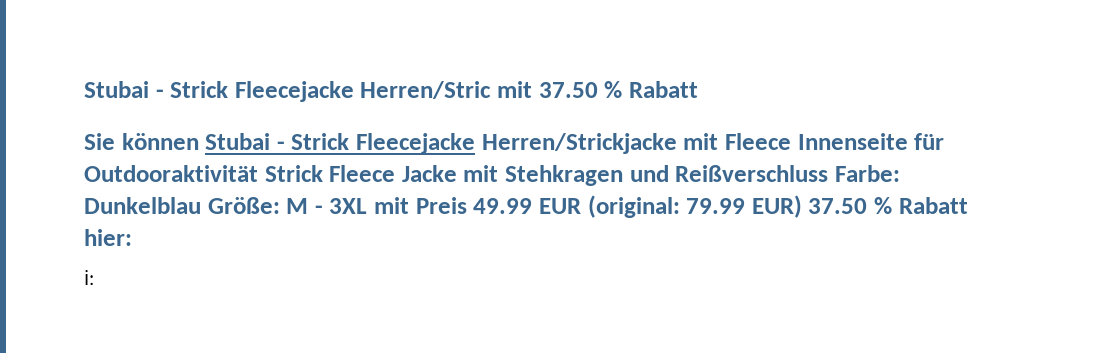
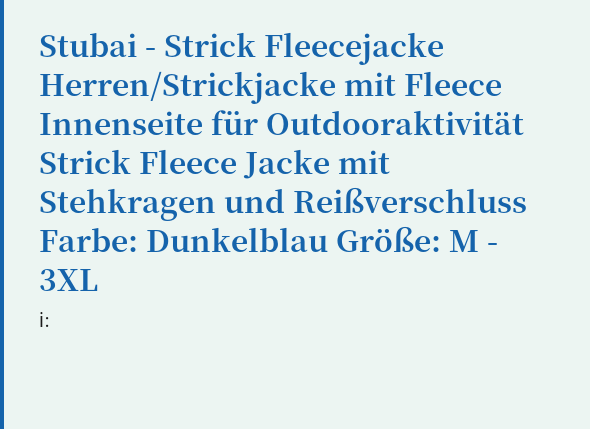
- Stubai - Strick Fleecejacke Herren/Stric mit 37.50 % Rabatt
- Sie können Stubai - Strick Fleecejacke Herren/Strickjacke mit Fleece Innenseite für Outdooraktivität Strick Fleece Jacke mit Stehkragen und Reißverschluss Farbe: Dunkelblau Größe: M - 3XL mit Preis 49.99 EUR (original: 79.99 EUR) 37.50 % Rabatt hier:
+ Stubai - Strick Fleecejacke Herren/Strickjacke mit Fleece Innenseite für Outdooraktivität Strick Fleece Jacke mit Stehkragen und Reißverschluss Farbe: Dunkelblau Größe: M - 3XL

